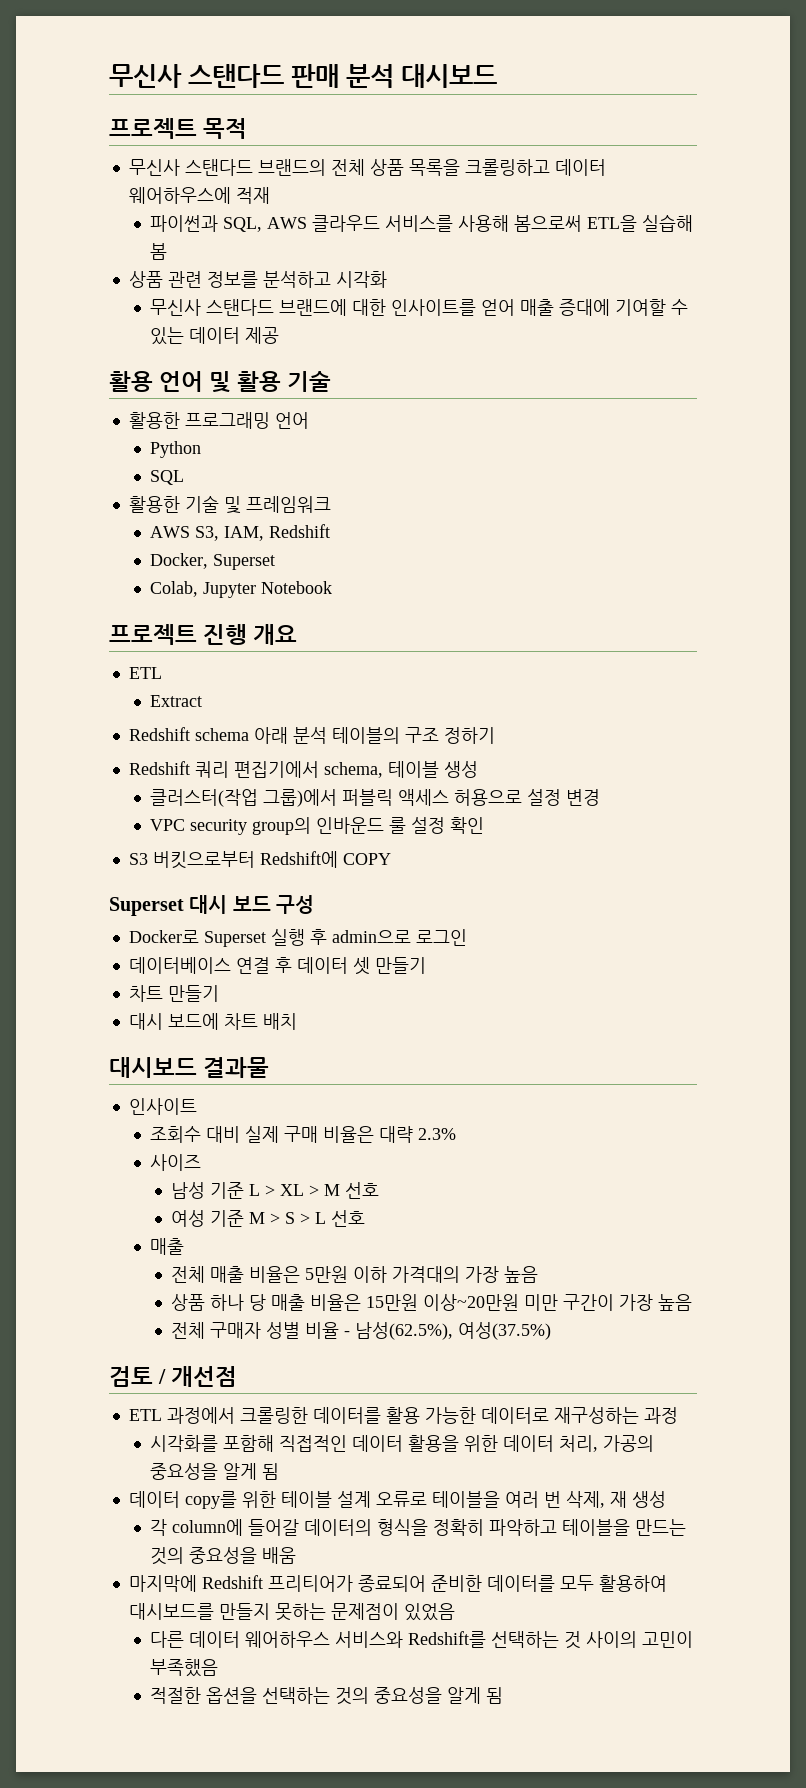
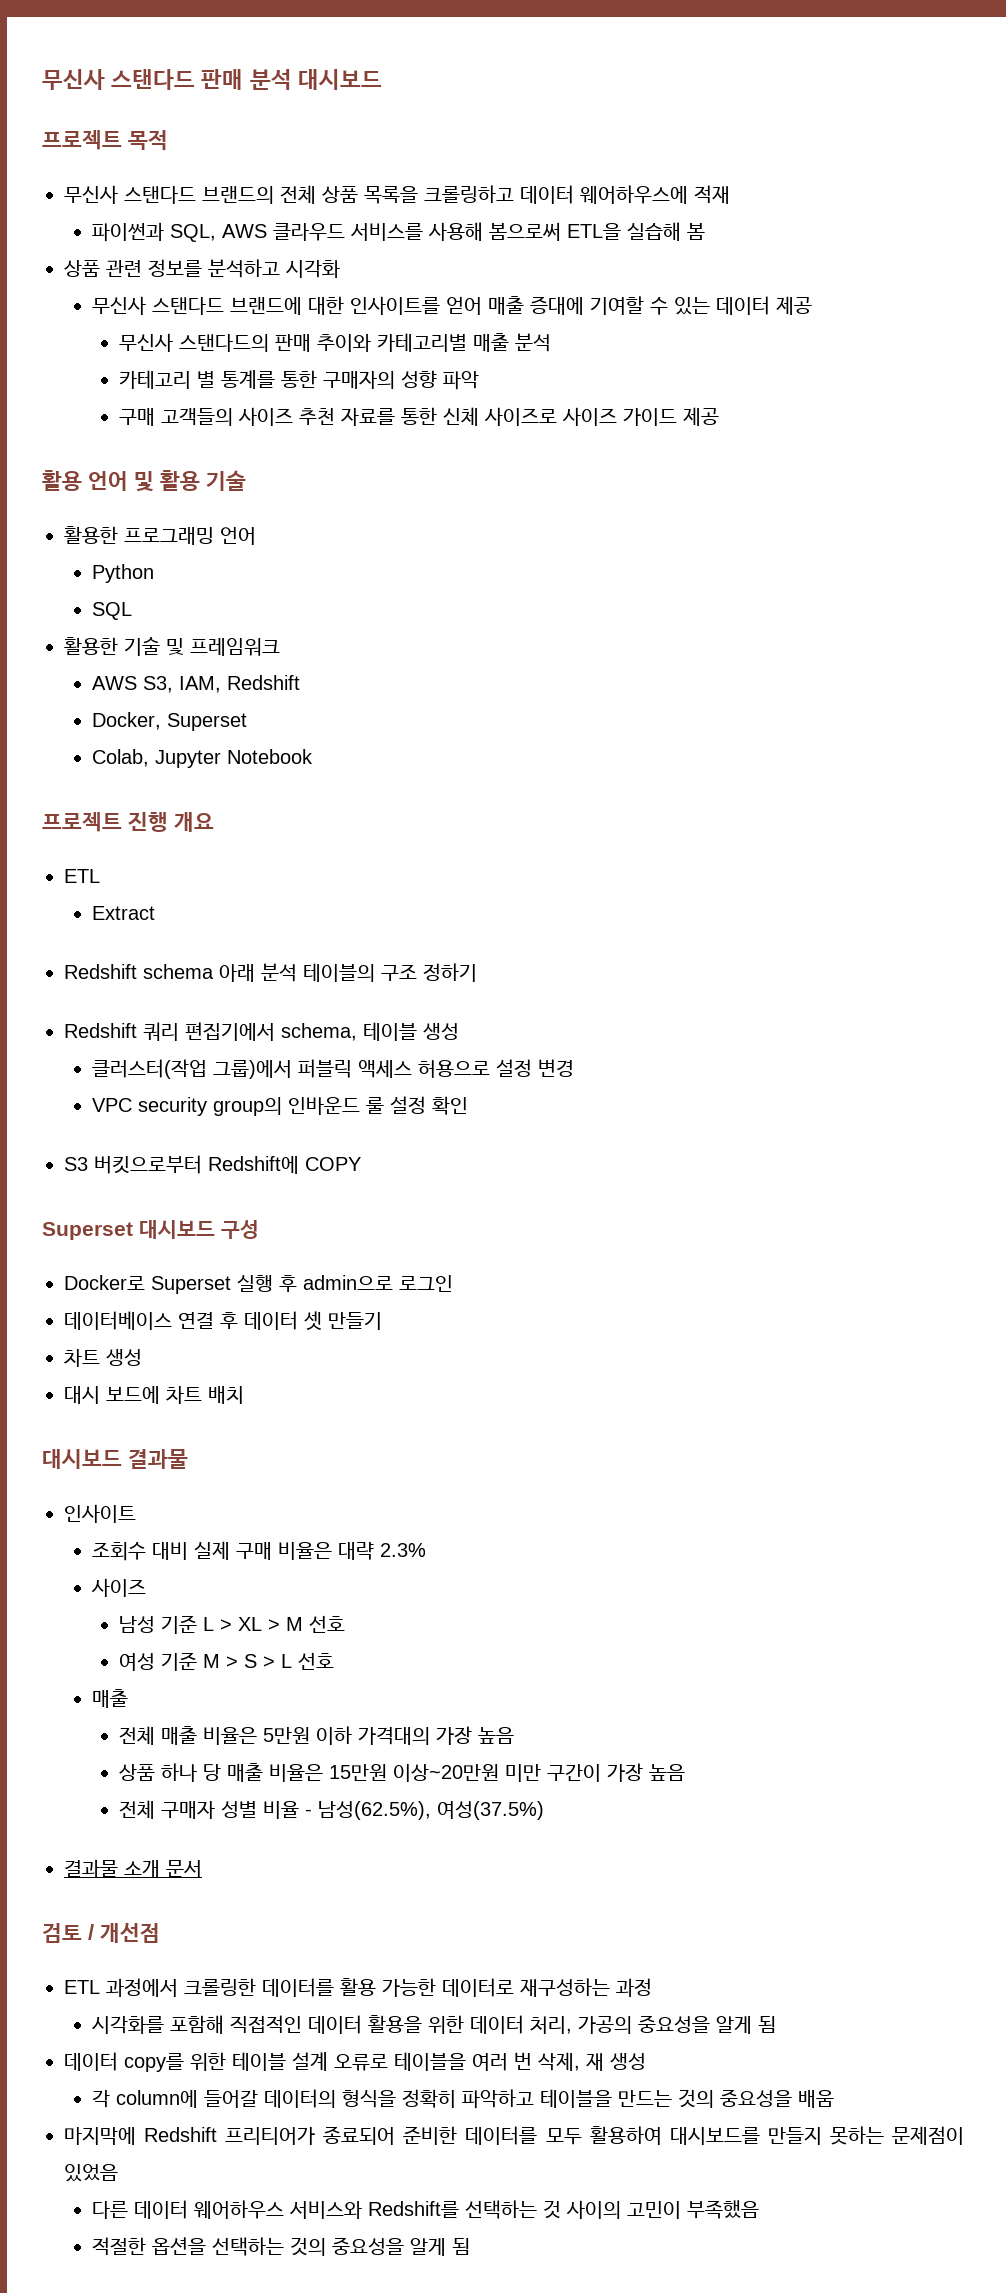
+ 무신사 스탠다드의 판매 추이와 카테고리별 매출 분석
+ 카테고리 별 통계를 통한 구매자의 성향 파악
+ 구매 고객들의 사이즈 추천 자료를 통한 신체 사이즈로 사이즈 가이드 제공
- Superset 대시 보드 구성
+ Superset 대시보드 구성
- 차트 만들기
+ 차트 생성
+ 결과물 소개 문서

